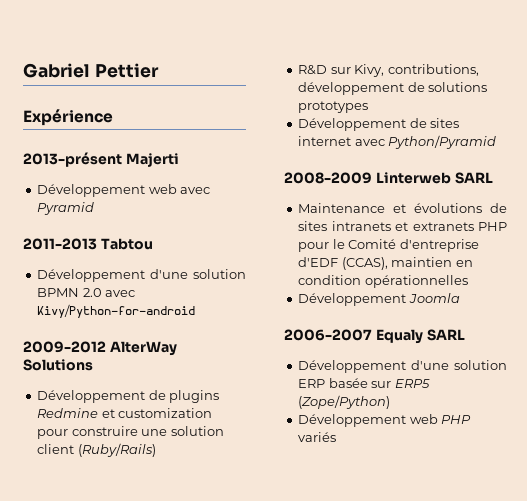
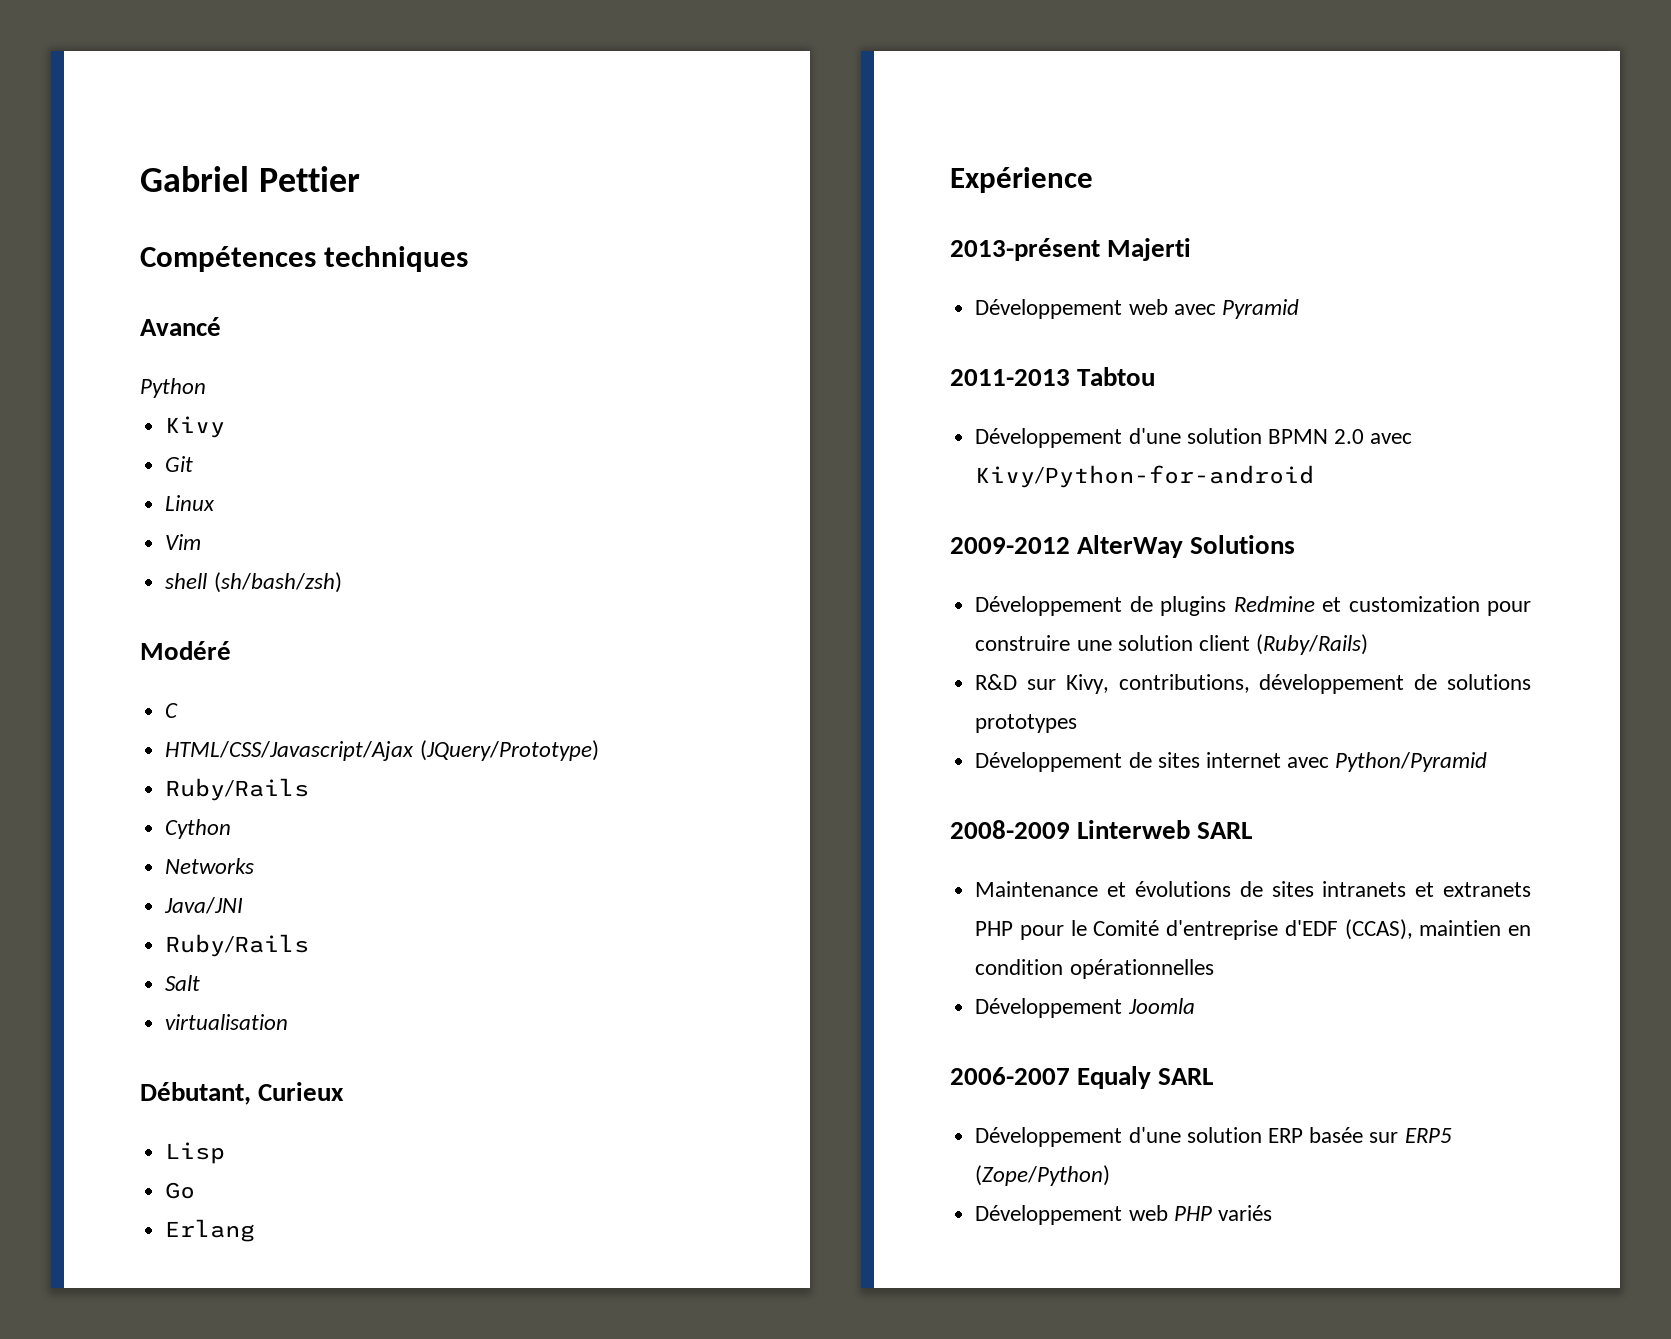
+ Compétences techniques
+ Avancé
+ Python
+ Kivy
+ Git
+ Linux
+ Vim
+ shell (sh/bash/zsh)
+ Modéré
+ C
+ HTML/CSS/Javascript/Ajax (JQuery/Prototype)
+ Ruby/Rails
+ Cython
+ Networks
+ Java/JNI
+ Ruby/Rails
+ Salt
+ virtualisation
+ Débutant, Curieux
+ Lisp
+ Go
+ Erlang

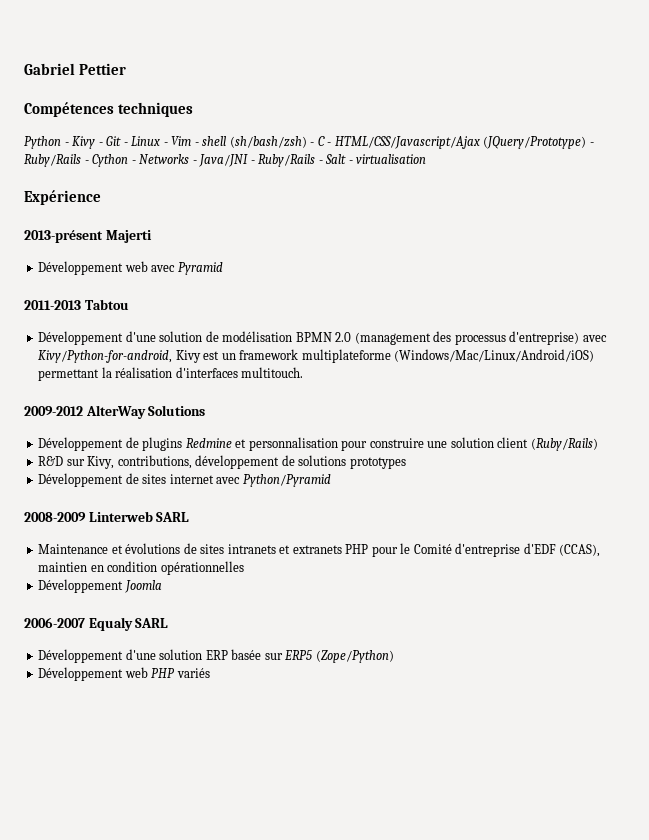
- Avancé
- Python
- Kivy
- Git
- Linux
- Vim
- shell (sh/bash/zsh)
- Modéré
- C
- HTML/CSS/Javascript/Ajax (JQuery/Prototype)
- Ruby/Rails
- Cython
- Networks
- Java/JNI
- Ruby/Rails
- Salt
- virtualisation
+ Python - Kivy - Git - Linux - Vim - shell (sh/bash/zsh) - C - HTML/CSS/Javascript/Ajax (JQuery/Prototype) - Ruby/Rails - Cython - Networks - Java/JNI - Ruby/Rails - Salt - virtualisation
- Débutant, Curieux
- Lisp
- Go
- Erlang
- Développement d'une solution BPMN 2.0 avec Kivy/Python-for-android
+ Développement d'une solution de modélisation BPMN 2.0 (management des processus d'entreprise) avec Kivy/Python-for-android, Kivy est un framework multiplateforme (Windows/Mac/Linux/Android/iOS) permettant la réalisation d'interfaces multitouch.
- Développement de plugins Redmine et customization pour construire une solution client (Ruby/Rails)
+ Développement de plugins Redmine et personnalisation pour construire une solution client (Ruby/Rails)

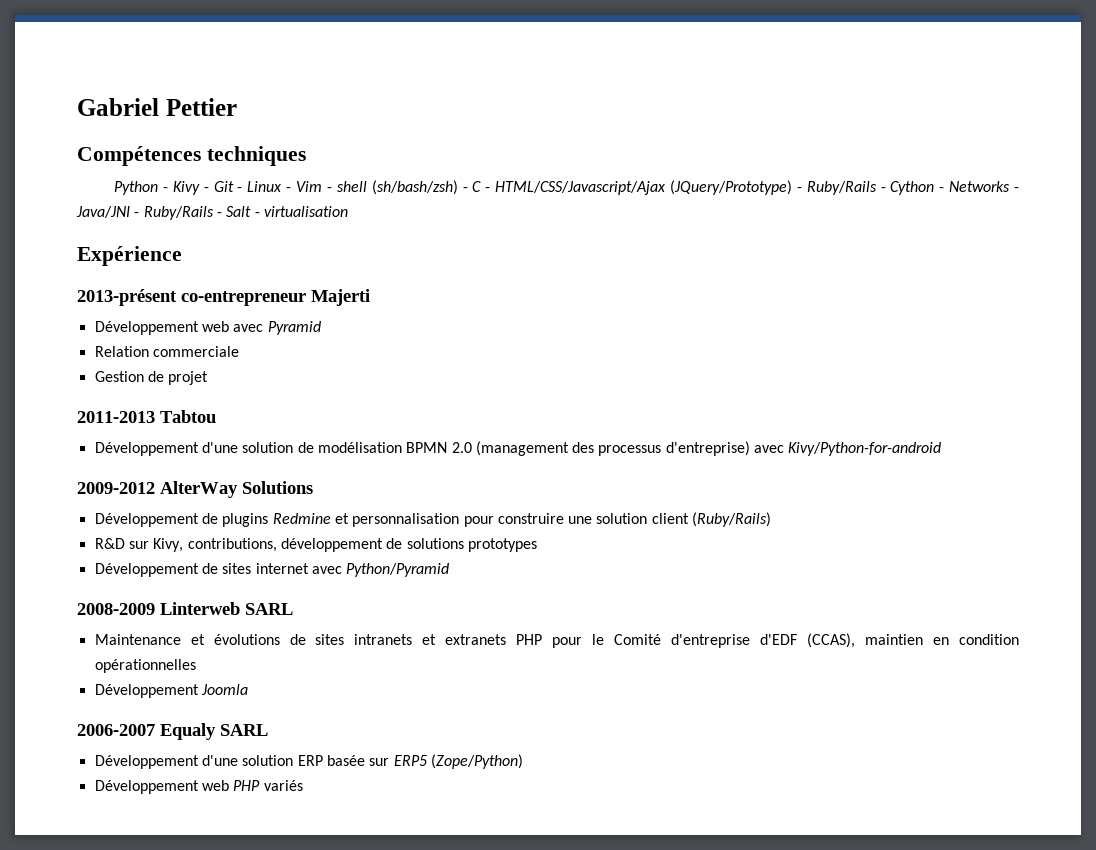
- 2013-présent Majerti
+ 2013-présent co-entrepreneur Majerti
+ Relation commerciale
+ Gestion de projet
- Développement d'une solution de modélisation BPMN 2.0 (management des processus d'entreprise) avec Kivy/Python-for-android, Kivy est un framework multiplateforme (Windows/Mac/Linux/Android/iOS) permettant la réalisation d'interfaces multitouch.
+ Développement d'une solution de modélisation BPMN 2.0 (management des processus d'entreprise) avec Kivy/Python-for-android

